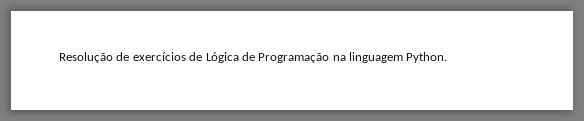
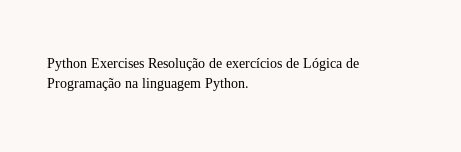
- Resolução de exercícios de Lógica de Programação na linguagem Python.
+ Python Exercises Resolução de exercícios de Lógica de Programação na linguagem Python.

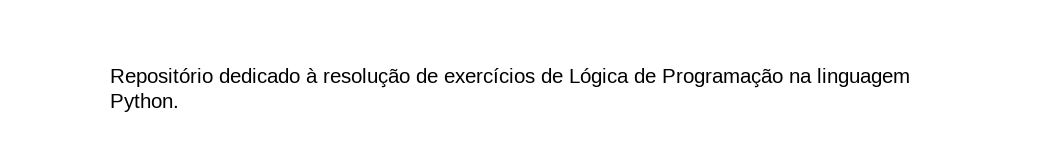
- Python Exercises Resolução de exercícios de Lógica de Programação na linguagem Python.
+ Repositório dedicado à resolução de exercícios de Lógica de Programação na linguagem Python.

